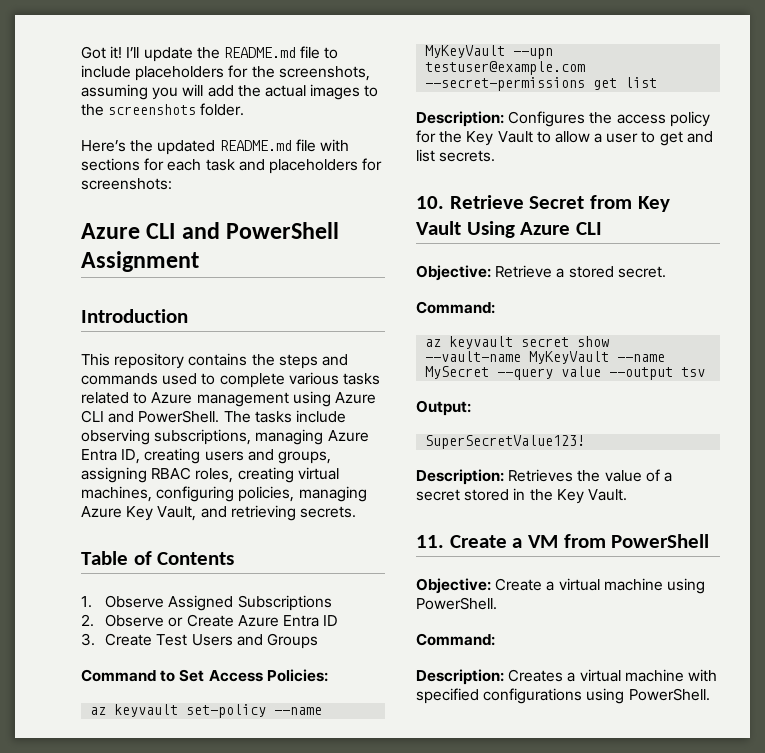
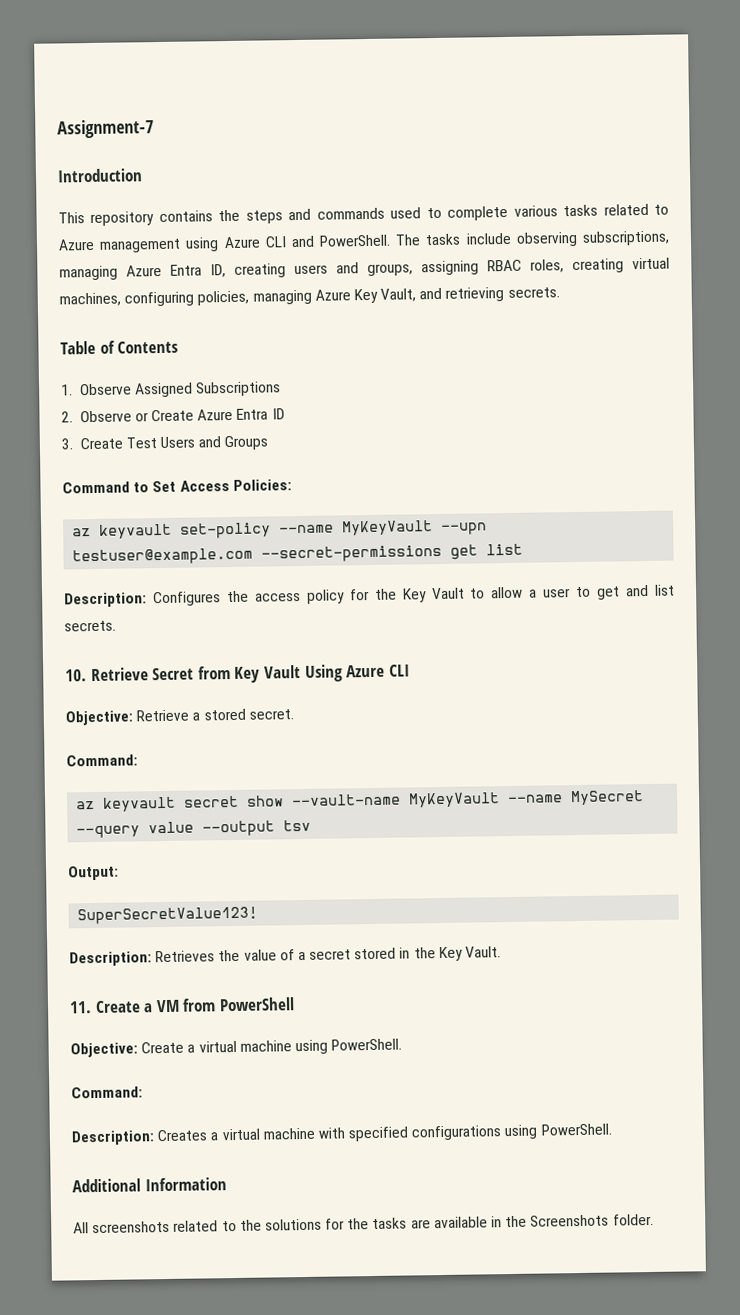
- Got it! I’ll update the README.md file to include placeholders for the screenshots, assuming you will add the actual images to the screenshots folder.
- Here’s the updated README.md file with sections for each task and placeholders for screenshots:
- Azure CLI and PowerShell Assignment
+ Assignment-7
+ Additional Information
+ All screenshots related to the solutions for the tasks are available in the Screenshots folder.

